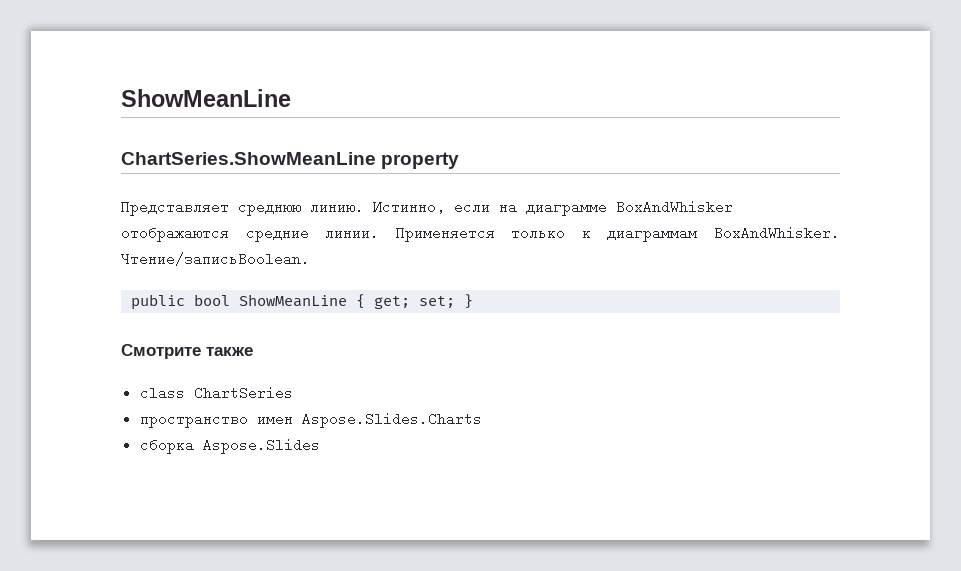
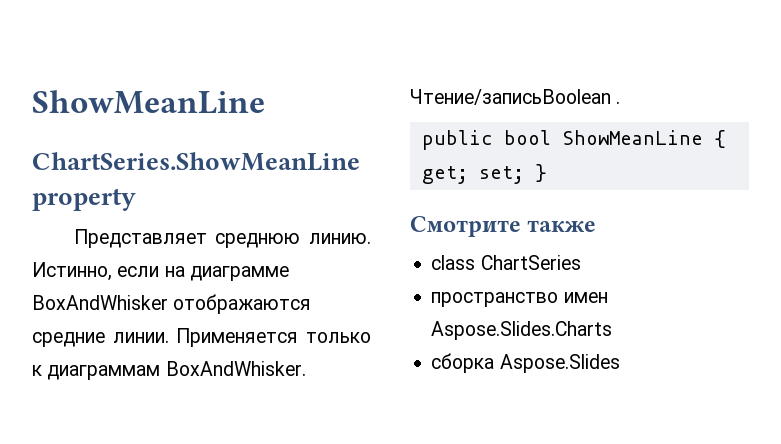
- Чтение/записьBoolean.
+ Чтение/записьBoolean .

